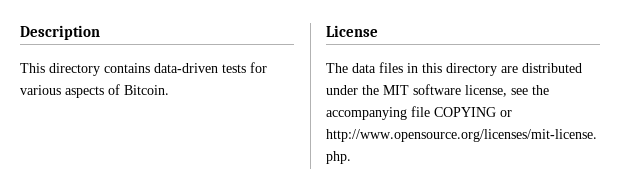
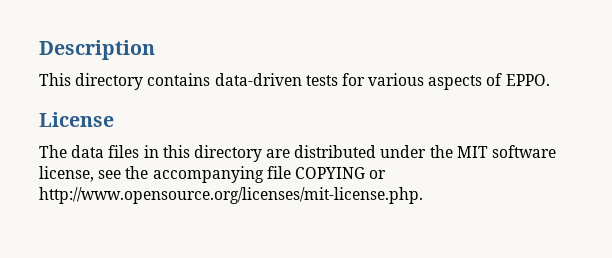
- This directory contains data-driven tests for various aspects of Bitcoin.
+ This directory contains data-driven tests for various aspects of EPPO.

